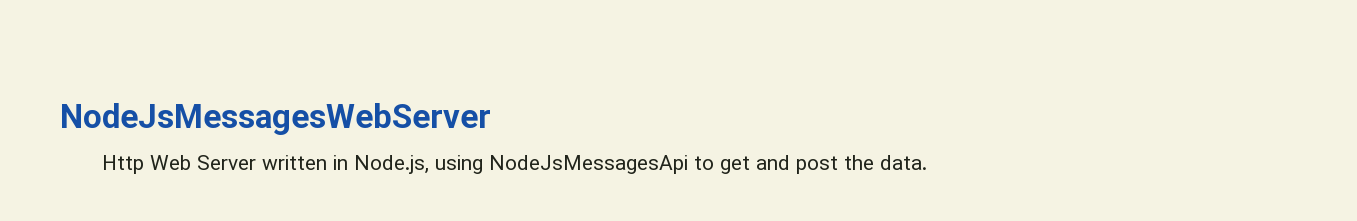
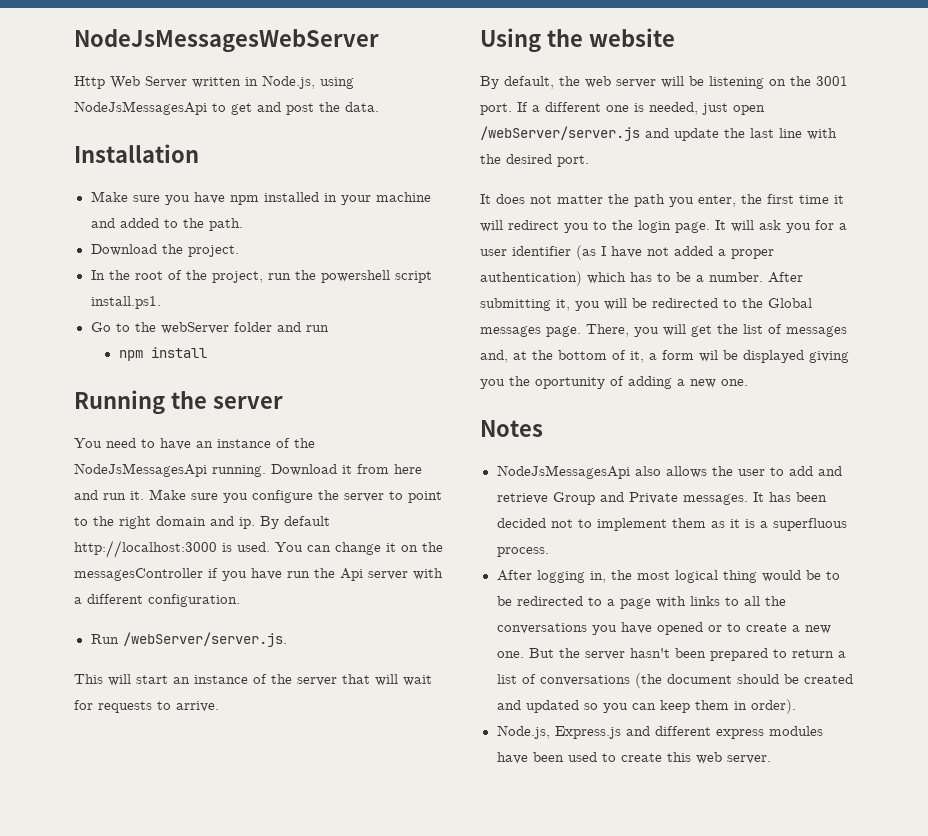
+ Installation
+ Make sure you have npm installed in your machine and added to the path.
+ Download the project.
+ In the root of the project, run the powershell script install.ps1.
+ Go to the webServer folder and run
+ npm install
+ Running the server
+ You need to have an instance of the NodeJsMessagesApi running. Download it from here and run it. Make sure you configure the server to point to the right domain and ip. By default http://localhost:3000 is used. You can change it on the messagesController if you have run the Api server with a different configuration.
+ Run /webServer/server.js.
+ This will start an instance of the server that will wait for requests to arrive.
+ Using the website
+ By default, the web server will be listening on the 3001 port. If a different one is needed, just open /webServer/server.js and update the last line with the desired port.
+ It does not matter the path you enter, the first time it will redirect you to the login page. It will ask you for a user identifier (as I have not added a proper authentication) which has to be a number. After submitting it, you will be redirected to the Global messages page. There, you will get the list of messages and, at the bottom of it, a form wil be displayed giving you the oportunity of adding a new one.
+ Notes
+ NodeJsMessagesApi also allows the user to add and retrieve Group and Private messages. It has been decided not to implement them as it is a superfluous process.
+ After logging in, the most logical thing would be to be redirected to a page with links to all the conversations you have opened or to create a new one. But the server hasn't been prepared to return a list of conversations (the document should be created and updated so you can keep them in order).
+ Node.js, Express.js and different express modules have been used to create this web server.

